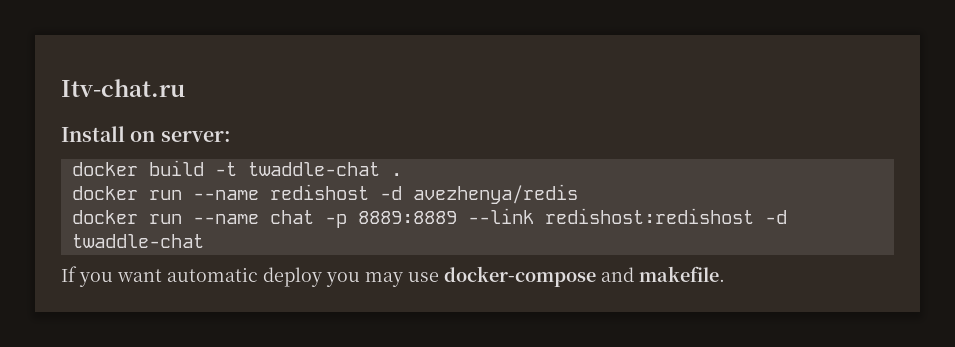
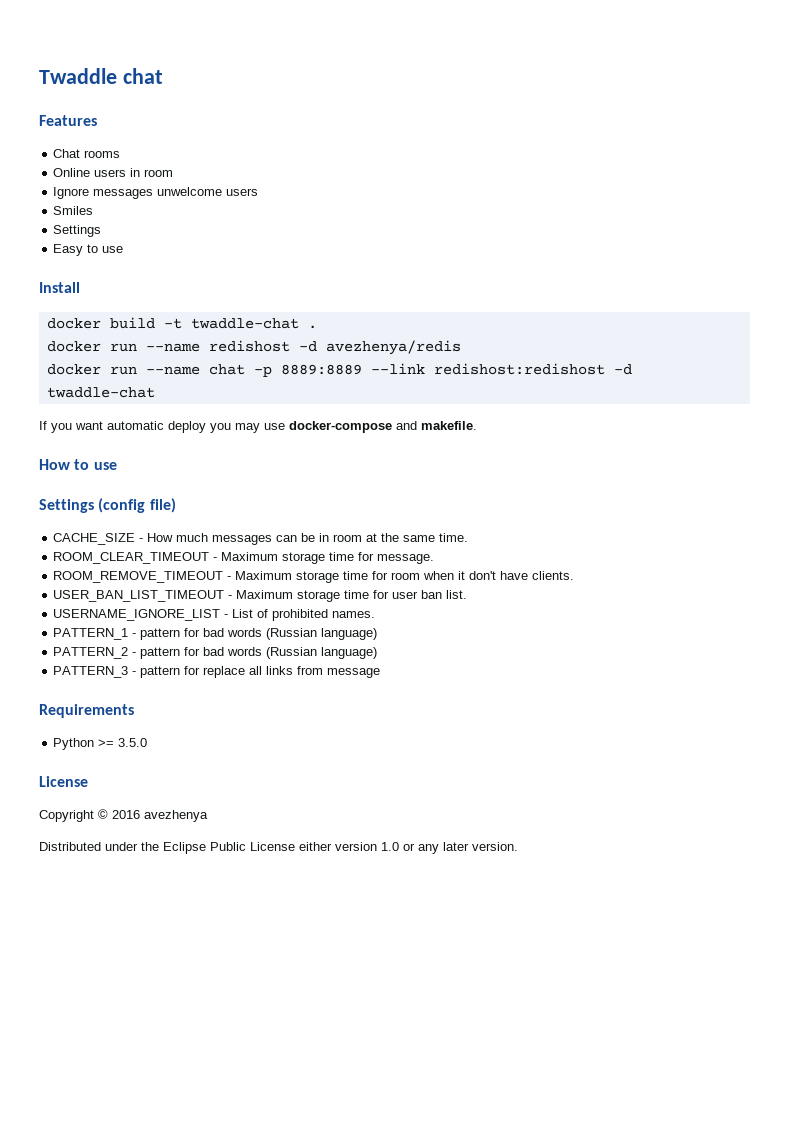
- Itv-chat.ru
+ Twaddle chat
+ Features
+ Chat rooms
+ Online users in room
+ Ignore messages unwelcome users
+ Smiles
+ Settings
+ Easy to use
- Install on server:
+ Install
+ How to use
+ Settings (config file)
+ CACHE_SIZE - How much messages can be in room at the same time.
+ ROOM_CLEAR_TIMEOUT - Maximum storage time for message.
+ ROOM_REMOVE_TIMEOUT - Maximum storage time for room when it don't have clients.
+ USER_BAN_LIST_TIMEOUT - Maximum storage time for user ban list.
+ USERNAME_IGNORE_LIST - List of prohibited names.
+ PATTERN_1 - pattern for bad words (Russian language)
+ PATTERN_2 - pattern for bad words (Russian language)
+ PATTERN_3 - pattern for replace all links from message
+ Requirements
+ Python >= 3.5.0
+ License
+ Copyright © 2016 avezhenya
+ Distributed under the Eclipse Public License either version 1.0 or any later version.

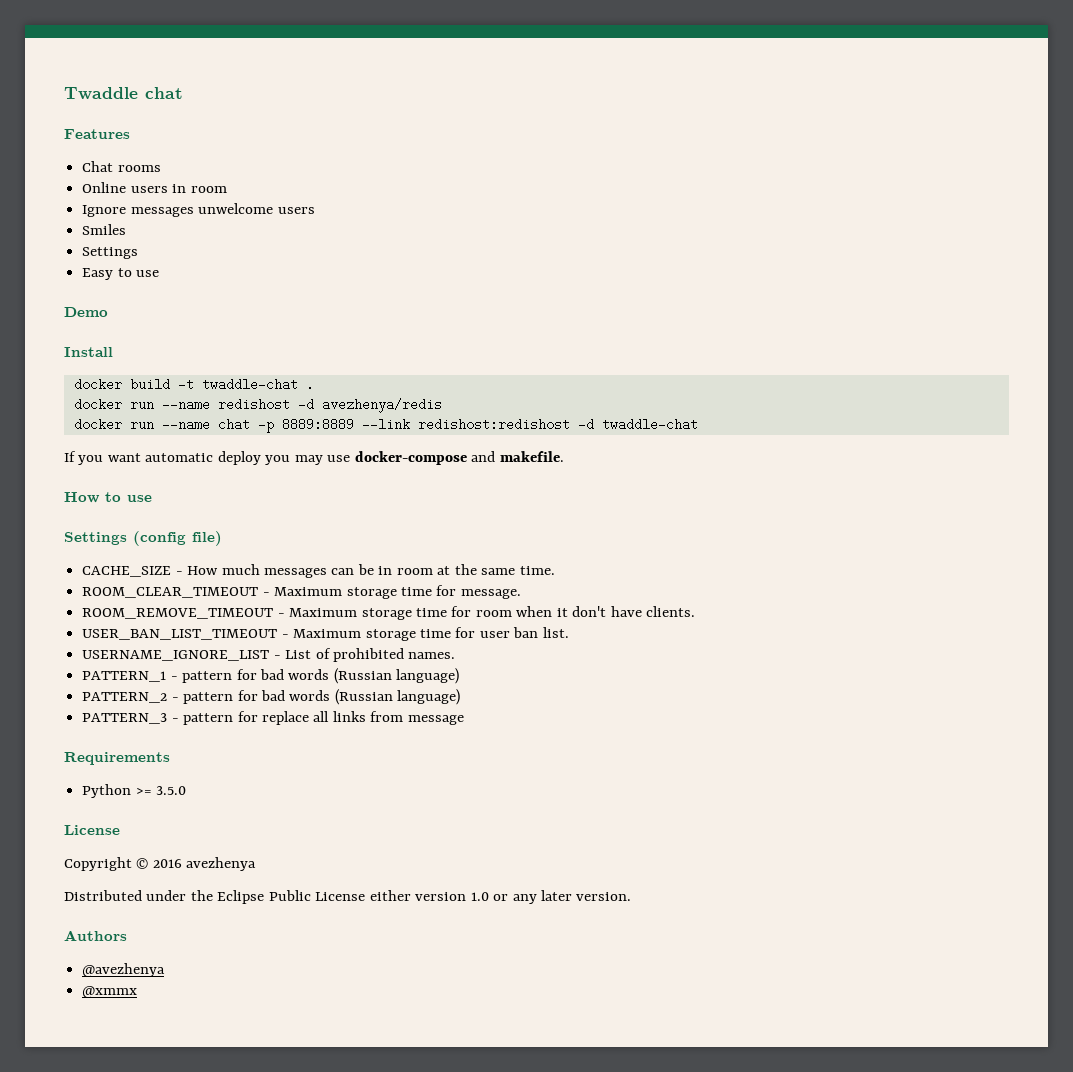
+ Demo
+ Authors
+ @avezhenya
+ @xmmx

